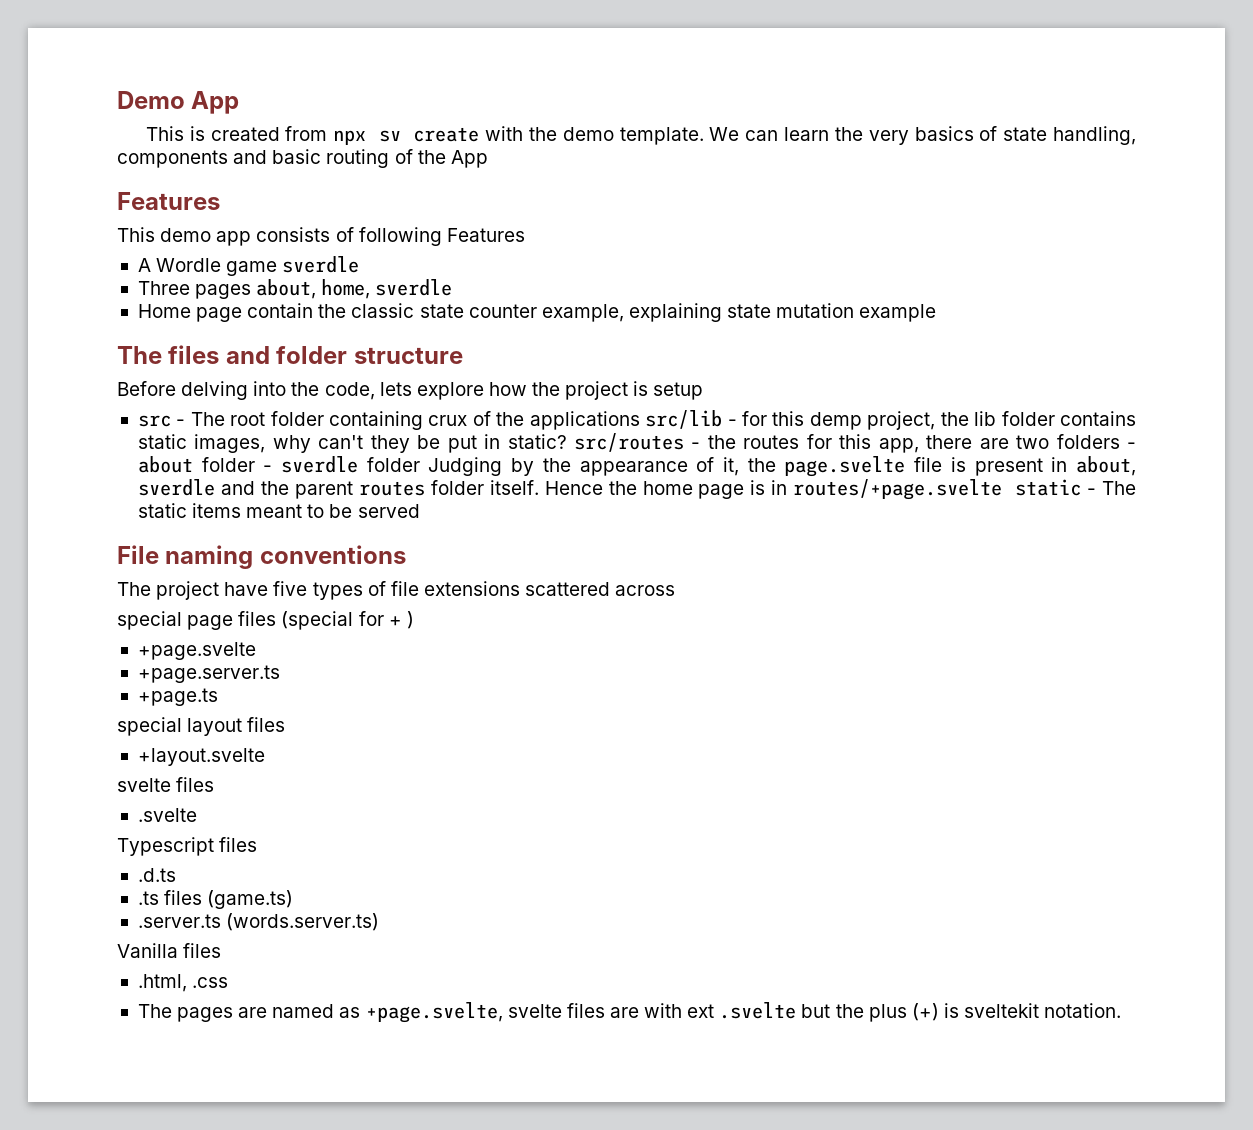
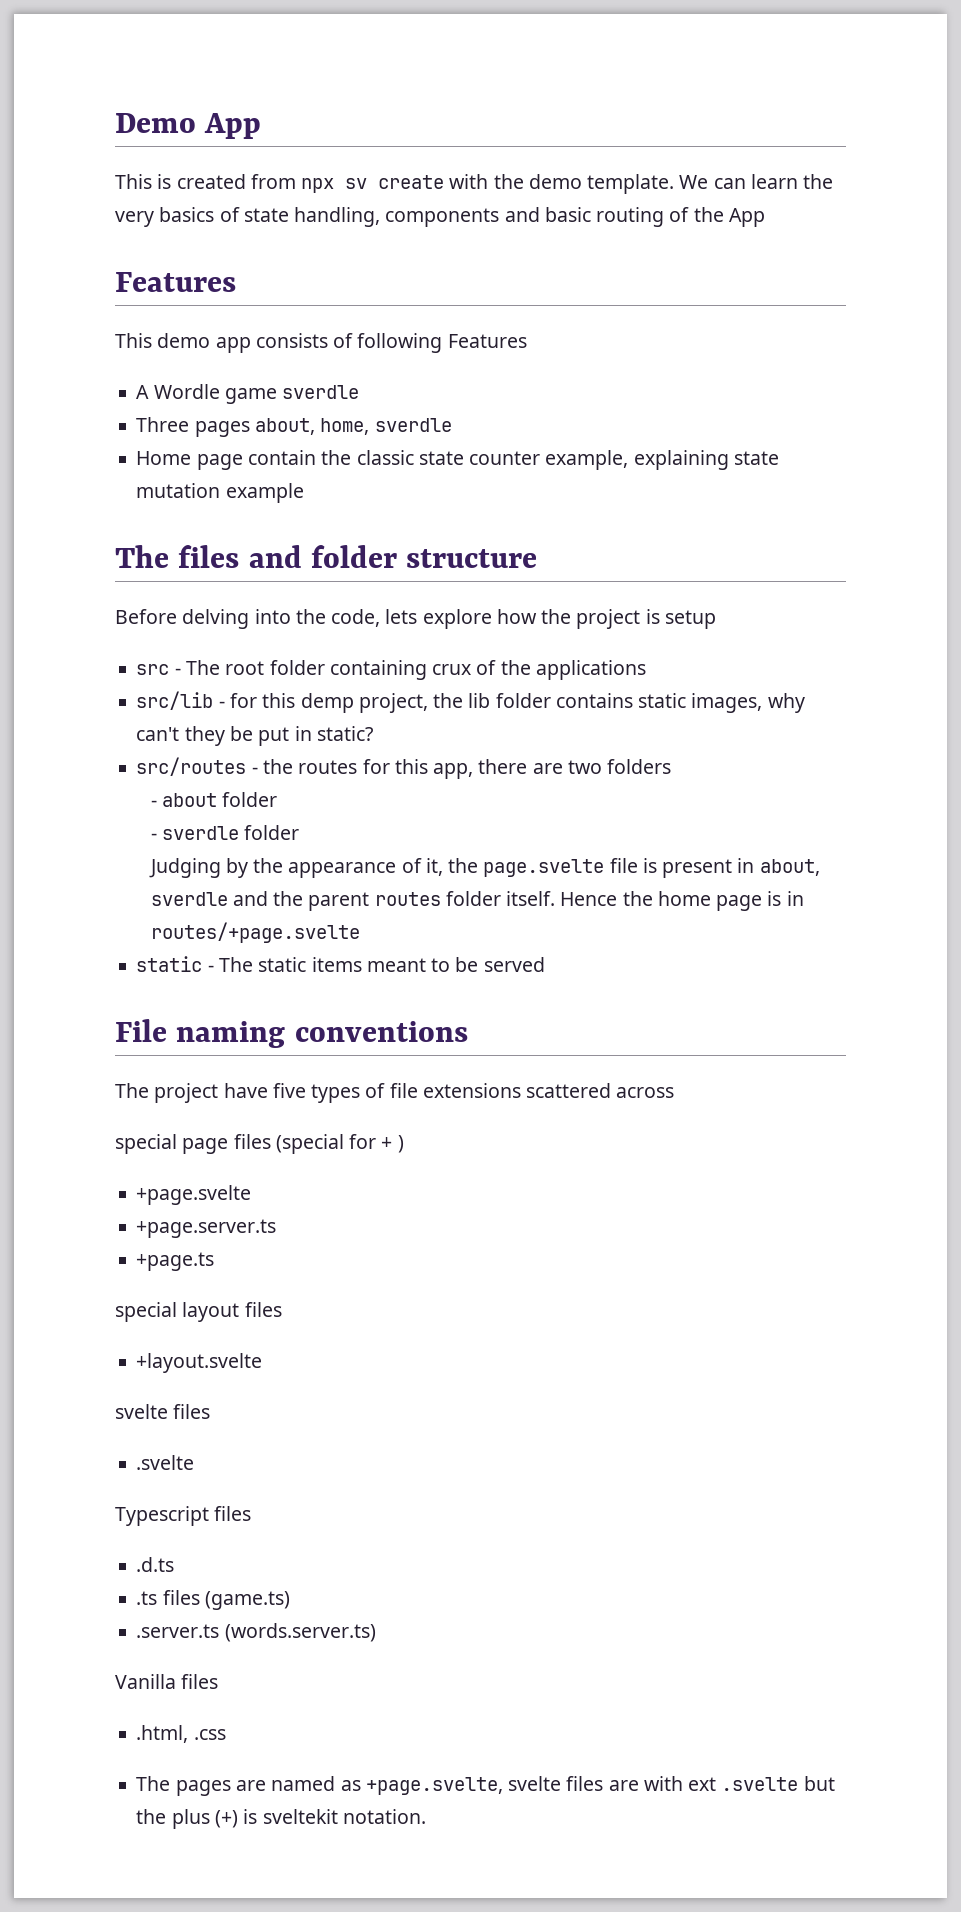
- src - The root folder containing crux of the applications src/lib - for this demp project, the lib folder contains static images, why can't they be put in static? src/routes - the routes for this app, there are two folders - about folder - sverdle folder Judging by the appearance of it, the page.svelte file is present in about, sverdle and the parent routes folder itself.
+ src - The root folder containing crux of the applications
+ src/lib - for this demp project, the lib folder contains static images, why can't they be put in static?
+ src/routes - the routes for this app, there are two folders
+ - about folder
+ - sverdle folder
+ Judging by the appearance of it, the page.svelte file is present in about, sverdle and the parent routes folder itself.
- Hence the home page is in routes/+page.svelte static - The static items meant to be served
+ Hence the home page is in routes/+page.svelte
+ static - The static items meant to be served

